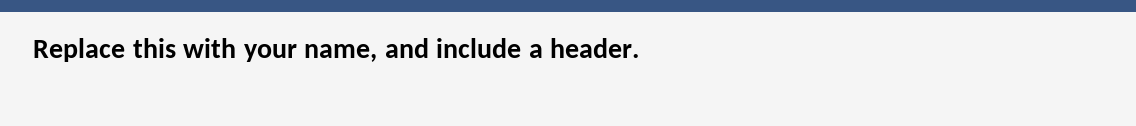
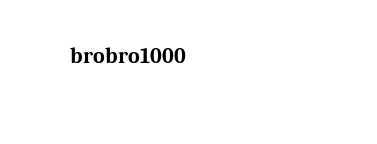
- Replace this with your name, and include a header.
+ brobro1000

